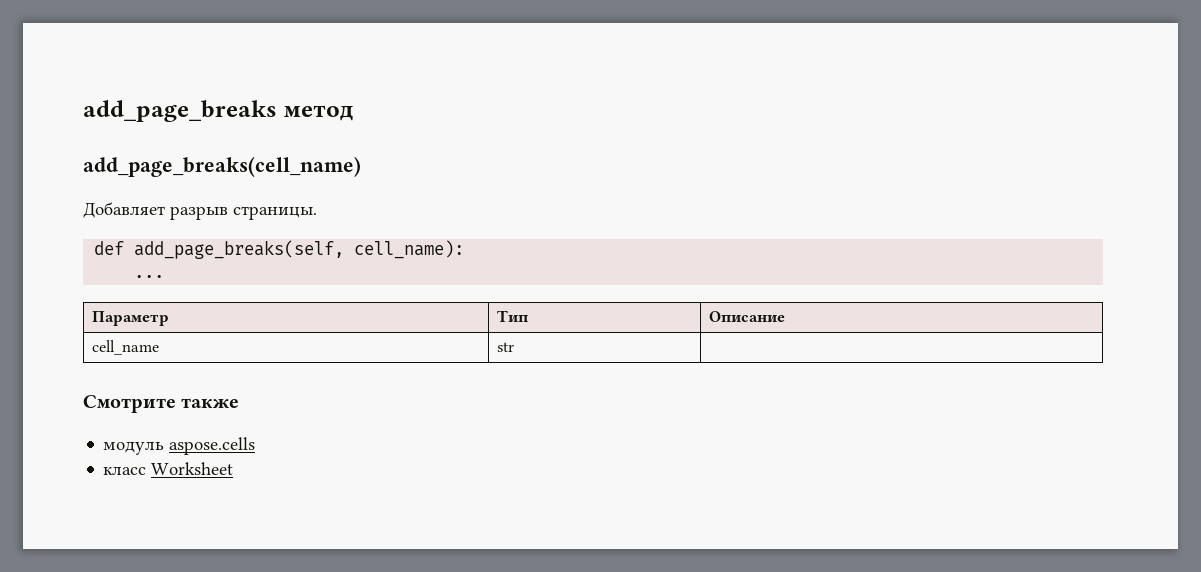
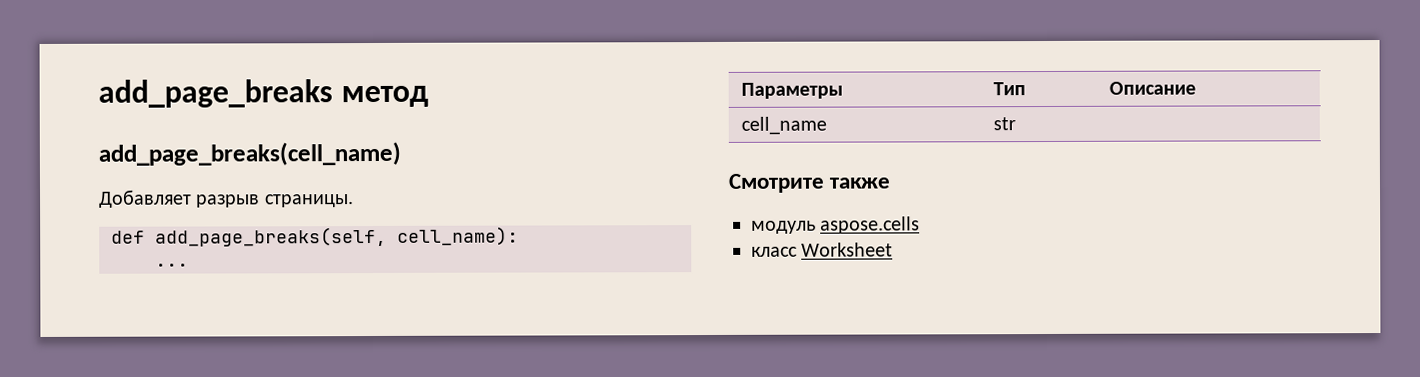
- Параметр | Тип | Описание
+ Параметры | Тип | Описание

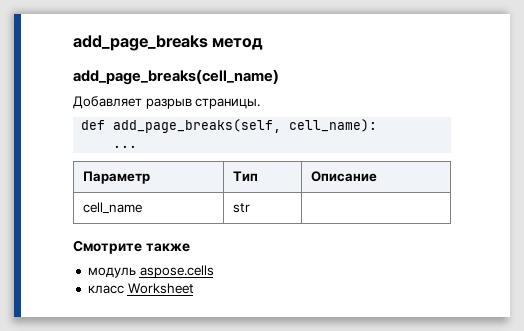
- Параметры | Тип | Описание
+ Параметр | Тип | Описание

